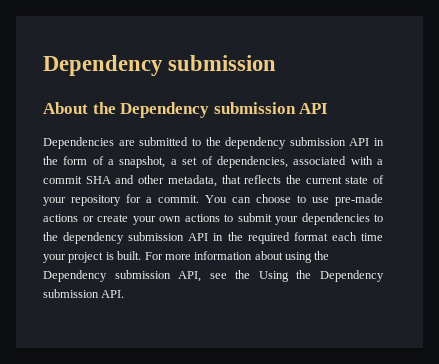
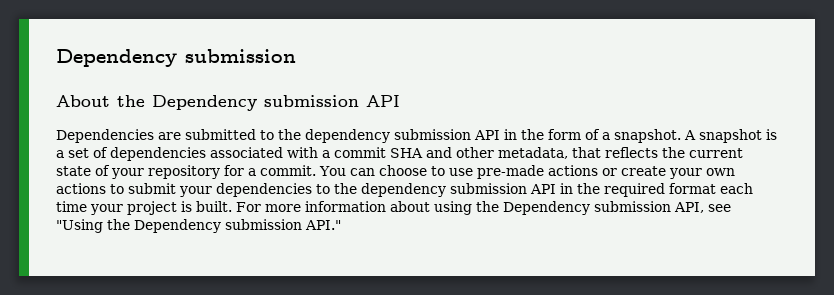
- Dependencies are submitted to the dependency submission API in the form of a snapshot, a set of dependencies, associated with a commit SHA and other metadata, that reflects the current state of your repository for a commit.
+ Dependencies are submitted to the dependency submission API in the form of a snapshot. A snapshot is a set of dependencies associated with a commit SHA and other metadata, that reflects the current state of your repository for a commit.
- For more information about using the Dependency submission API, see the Using the Dependency submission API.
+ For more information about using the Dependency submission API, see "Using the Dependency submission API."

